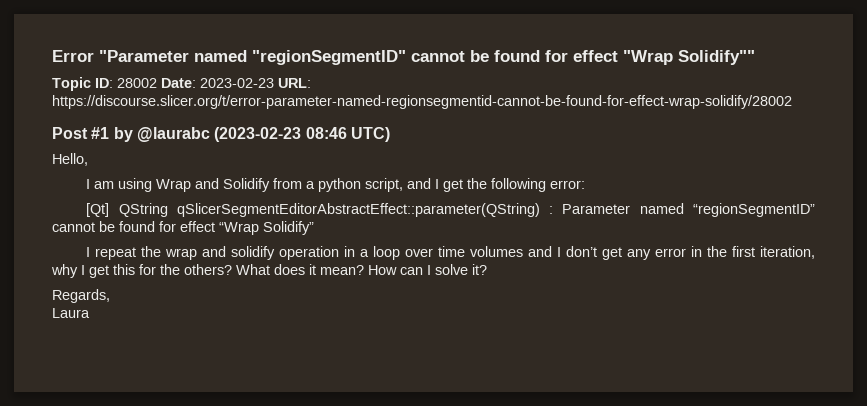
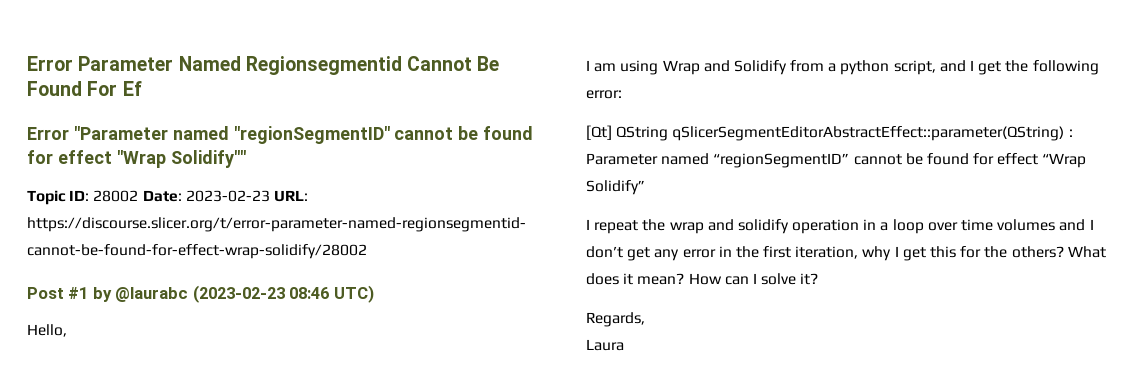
+ Error Parameter Named Regionsegmentid Cannot Be Found For Ef

